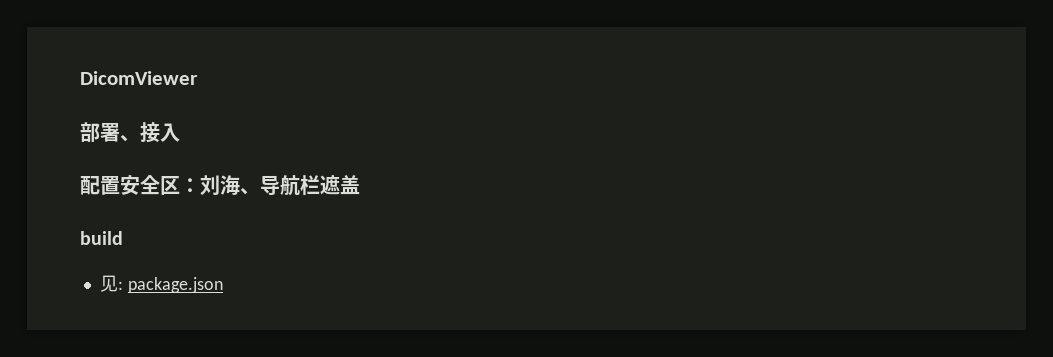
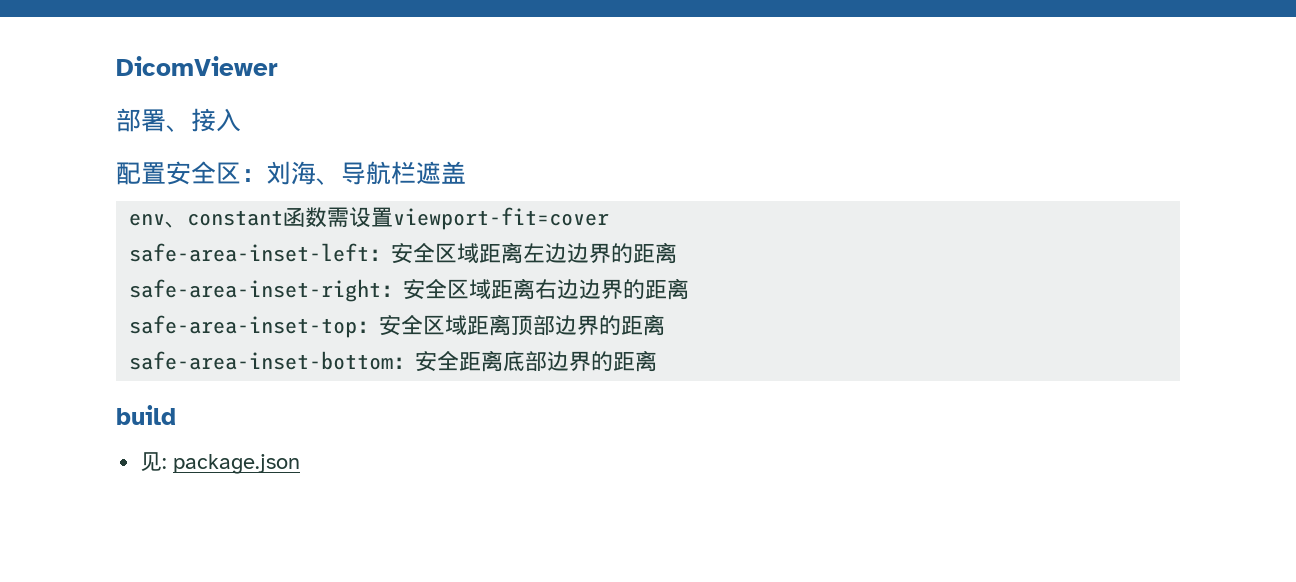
+ env、constant函数需设置viewport-fit=cover
+ safe-area-inset-left：安全区域距离左边边界的距离
+ safe-area-inset-right：安全区域距离右边边界的距离
+ safe-area-inset-top：安全区域距离顶部边界的距离
+ safe-area-inset-bottom：安全距离底部边界的距离

